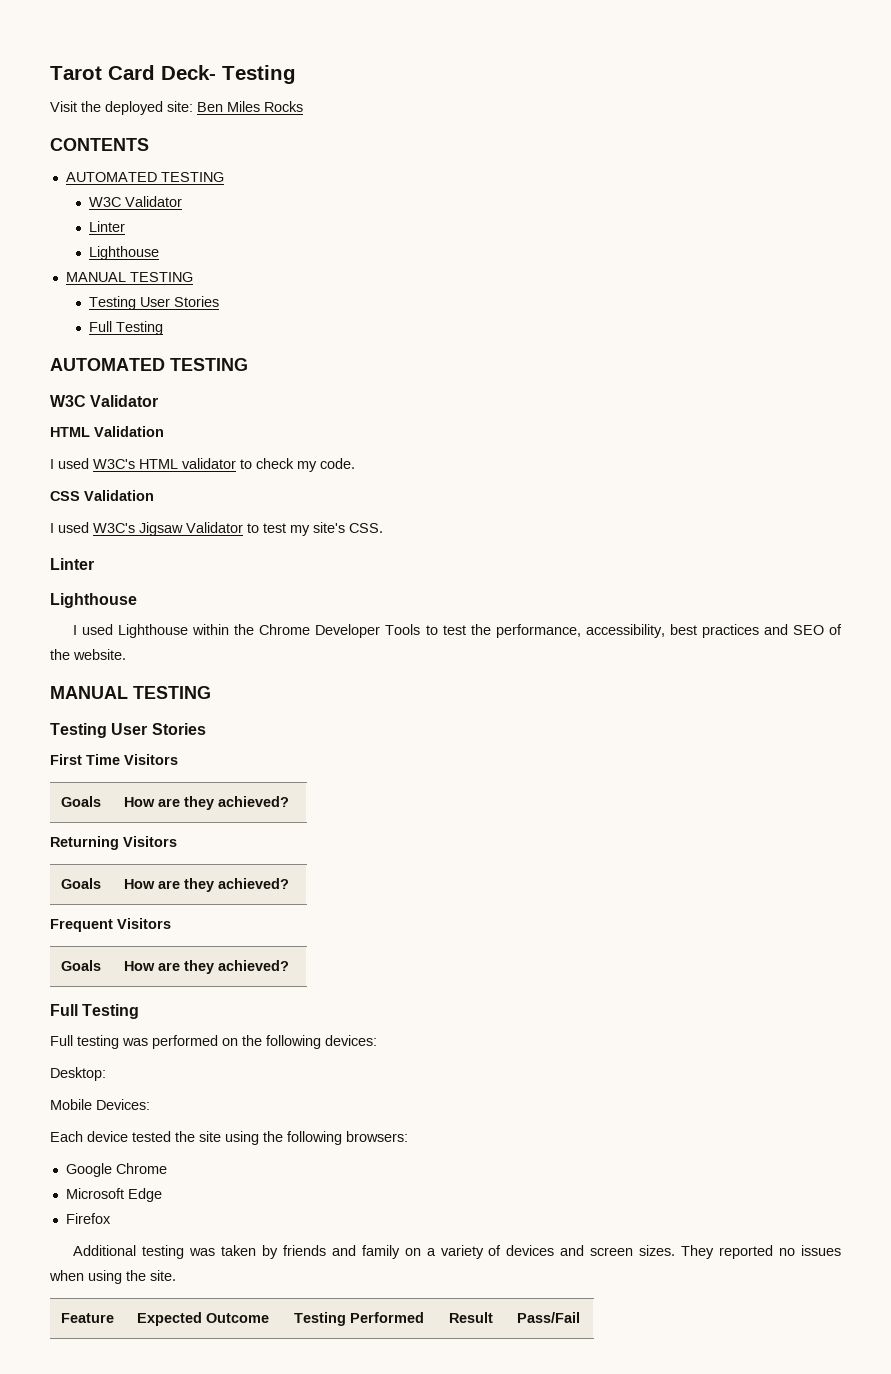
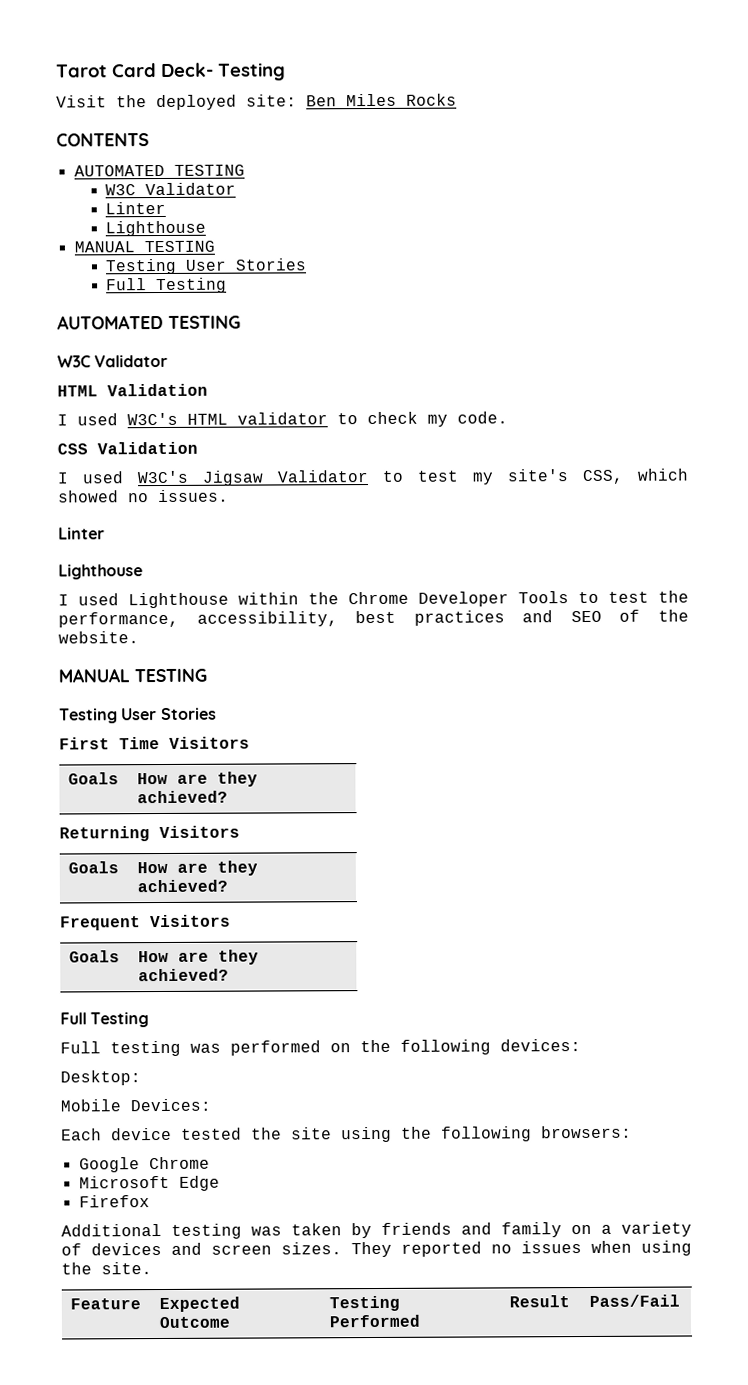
- I used W3C's Jigsaw Validator to test my site's CSS.
+ I used W3C's Jigsaw Validator to test my site's CSS, which showed no issues.

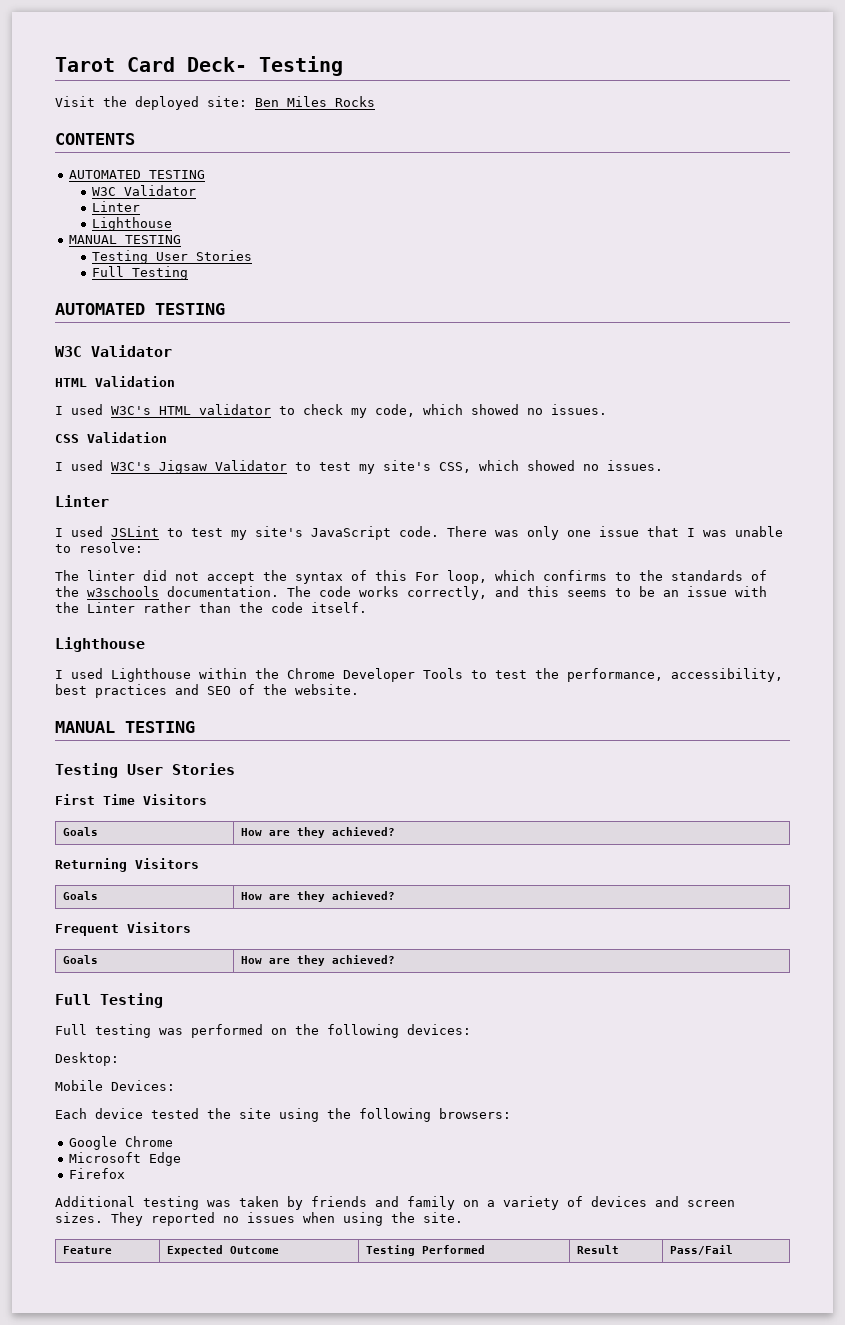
- I used W3C's HTML validator to check my code.
+ I used W3C's HTML validator to check my code, which showed no issues.
+ I used JSLint to test my site's JavaScript code. There was only one issue that I was unable to resolve:
+ The linter did not accept the syntax of this For loop, which confirms to the standards of the w3schools documentation. The code works correctly, and this seems to be an issue with the Linter rather than the code itself.

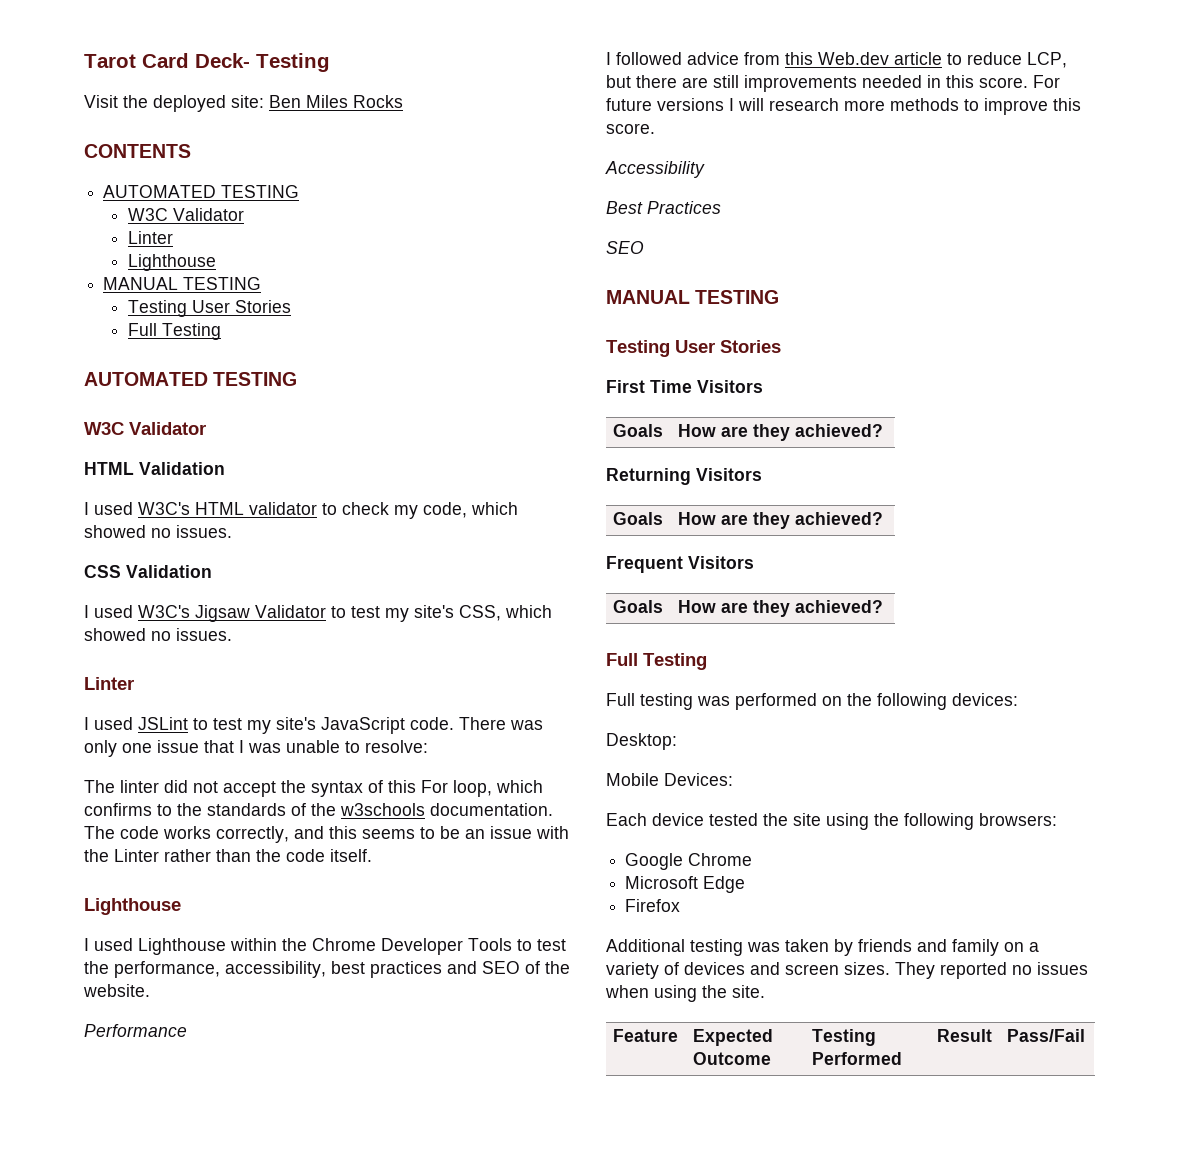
+ Performance
+ I followed advice from this Web.dev article to reduce LCP, but there are still improvements needed in this score. For future versions I will research more methods to improve this score.
+ Accessibility
+ Best Practices
+ SEO

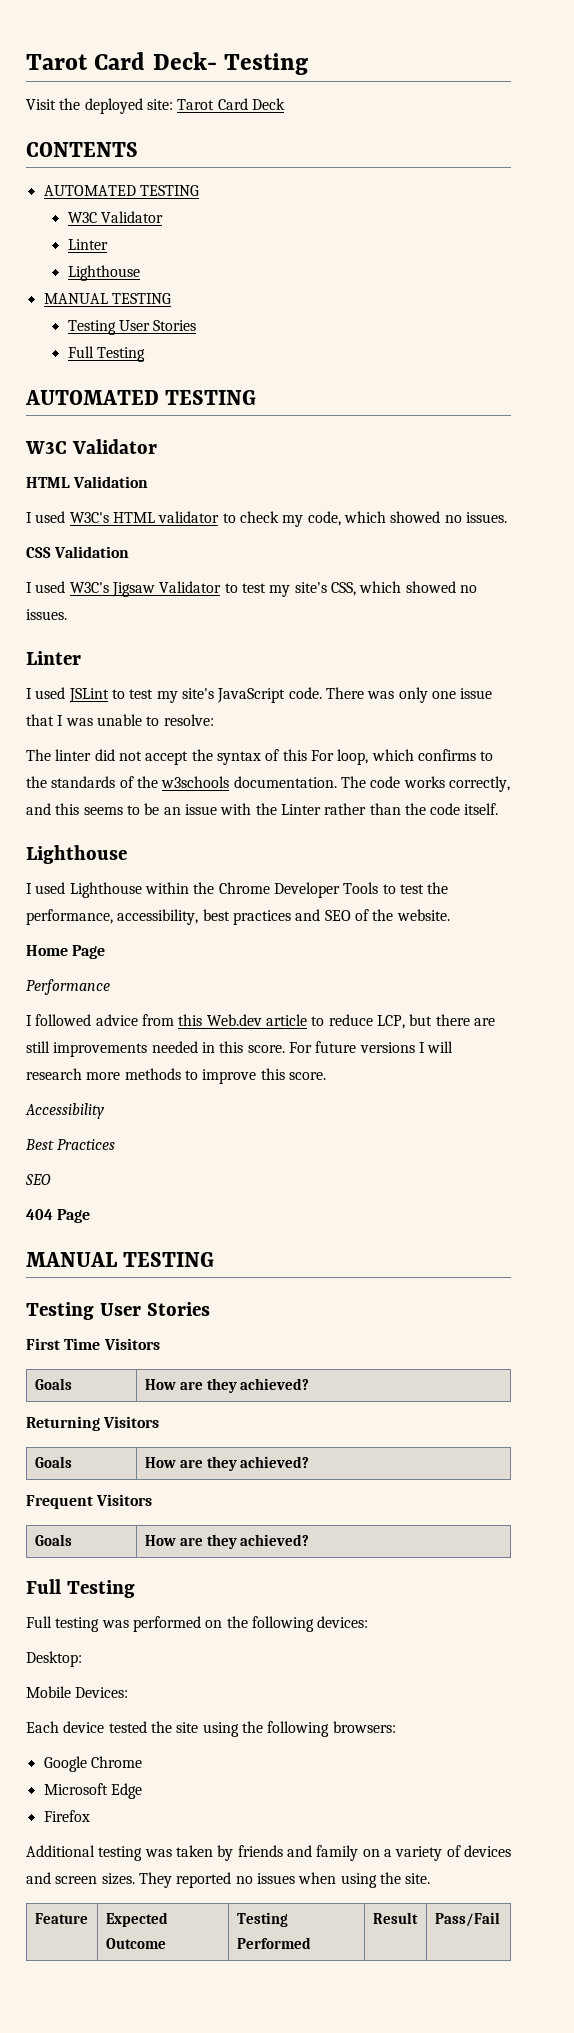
- Visit the deployed site: Ben Miles Rocks
+ Visit the deployed site: Tarot Card Deck
+ Home Page
+ 404 Page

